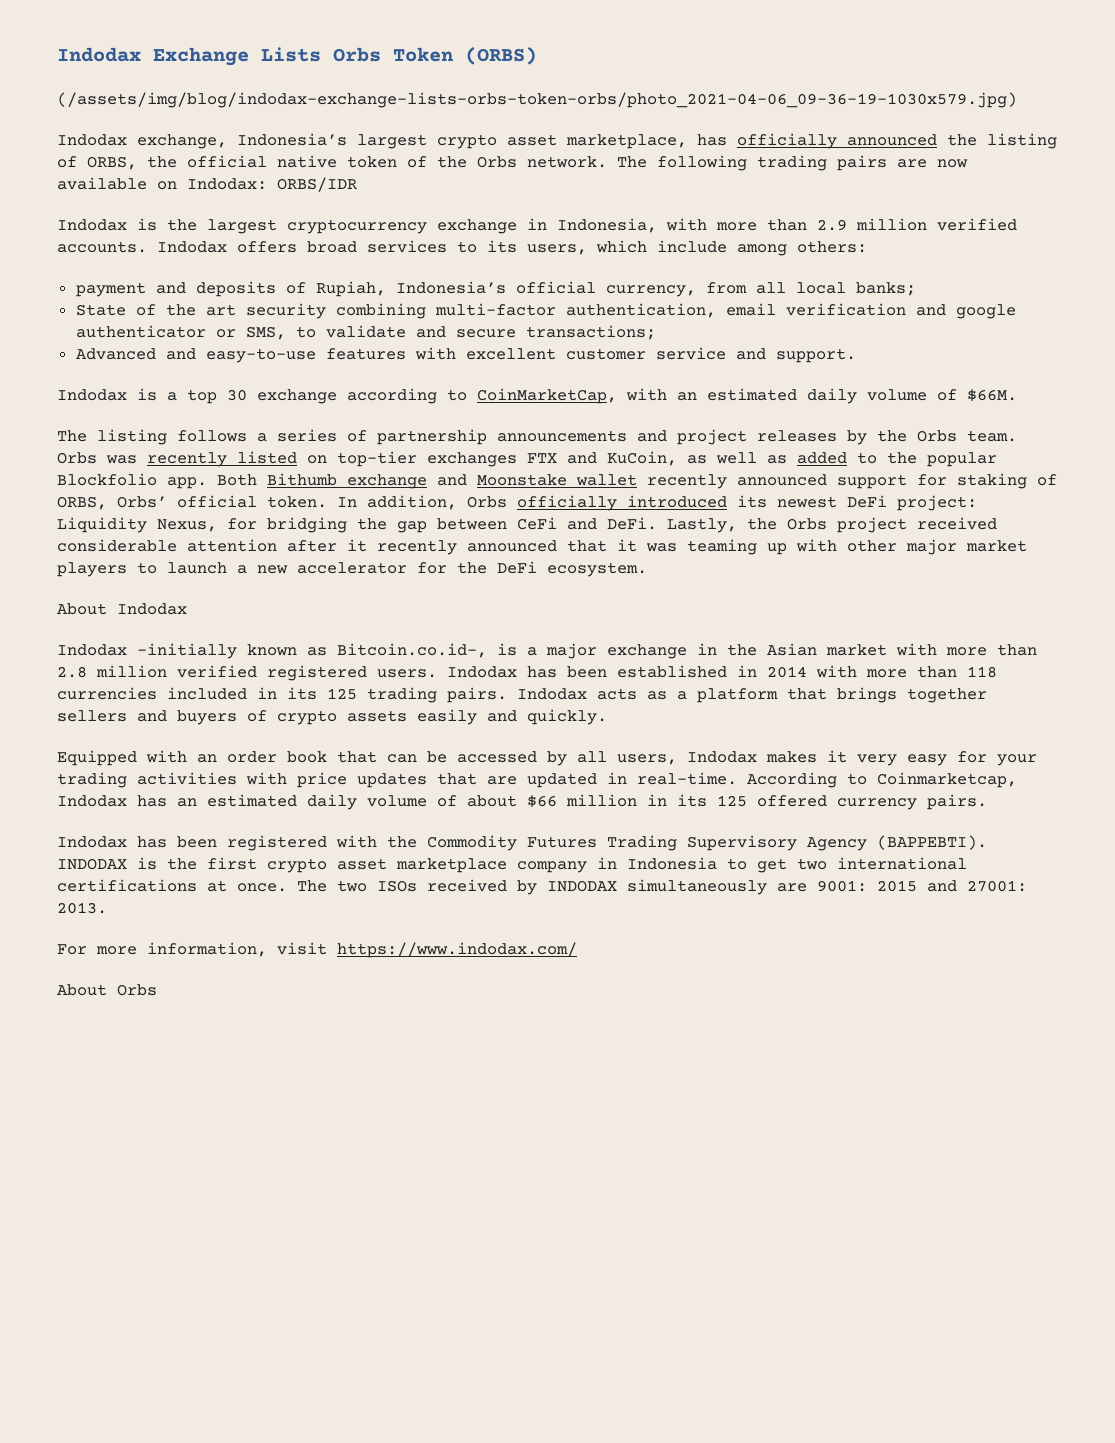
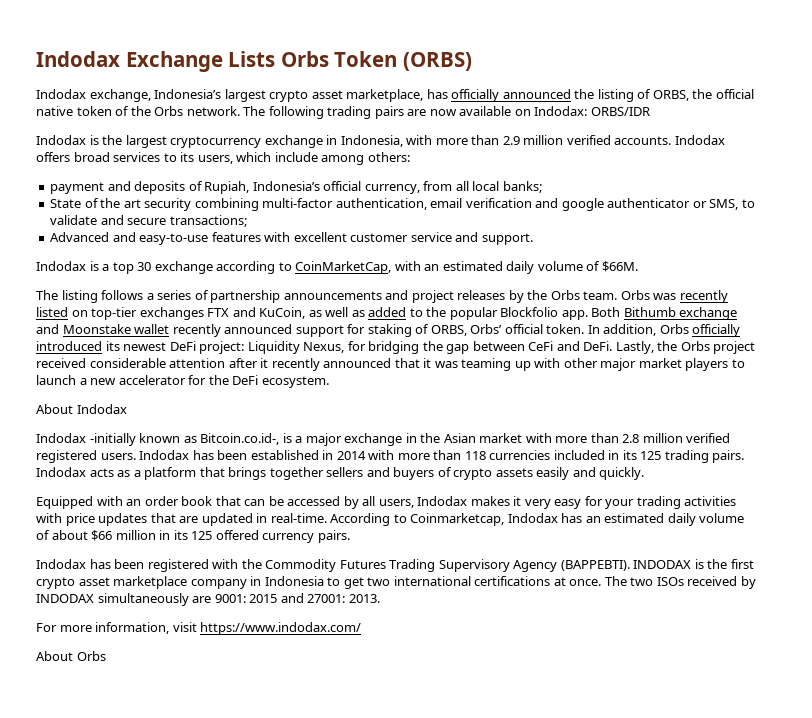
- (/assets/img/blog/indodax-exchange-lists-orbs-token-orbs/photo_2021-04-06_09-36-19-1030x579.jpg)

